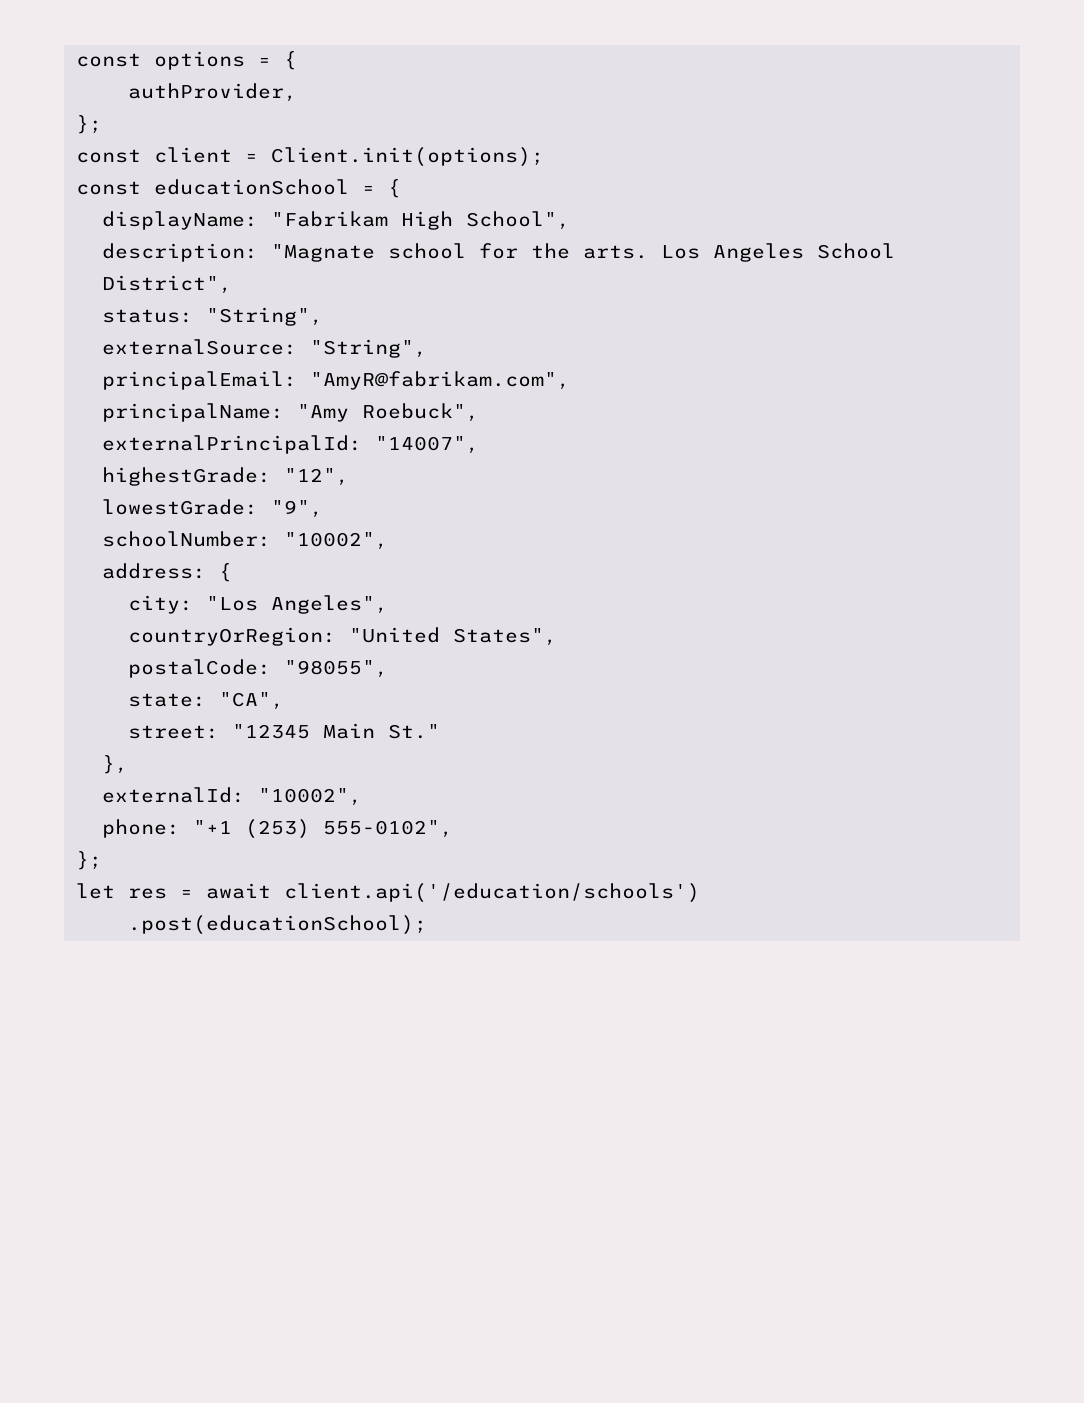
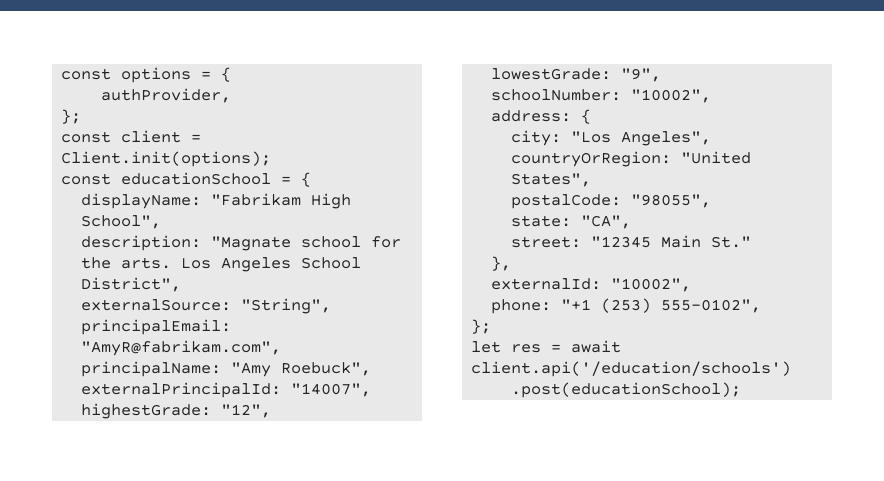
- status: "String",

